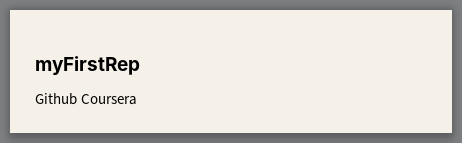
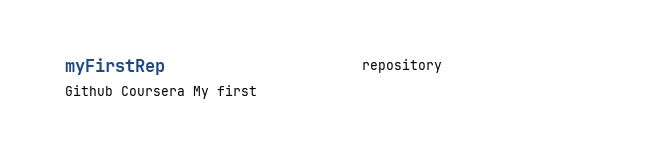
- Github Coursera
+ Github Coursera My first repository

